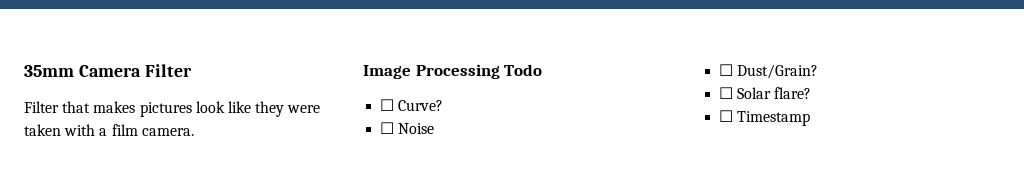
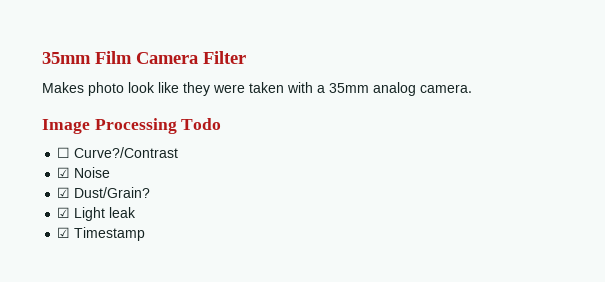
- 35mm Camera Filter
+ 35mm Film Camera Filter
- Filter that makes pictures look like they were taken with a film camera.
+ Makes photo look like they were taken with a 35mm analog camera.
- ☐ Curve?
- ☐ Noise
+ ☐ Curve?/Contrast
+ ☑ Noise
- ☐ Dust/Grain?
+ ☑ Dust/Grain?
- ☐ Solar flare?
- ☐ Timestamp
+ ☑ Light leak
+ ☑ Timestamp

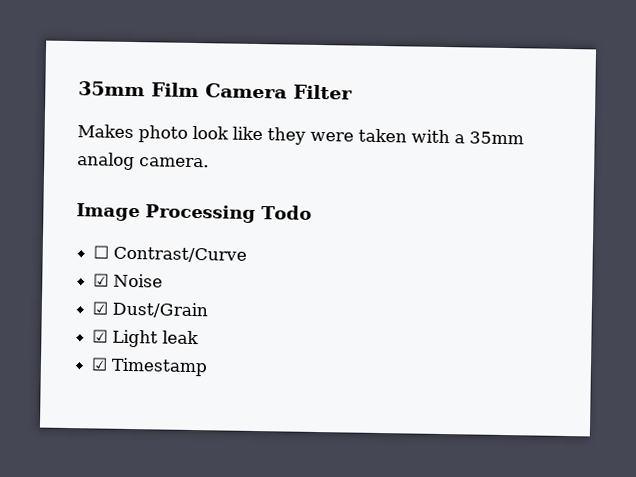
- ☐ Curve?/Contrast
+ ☐ Contrast/Curve
- ☑ Dust/Grain?
+ ☑ Dust/Grain

